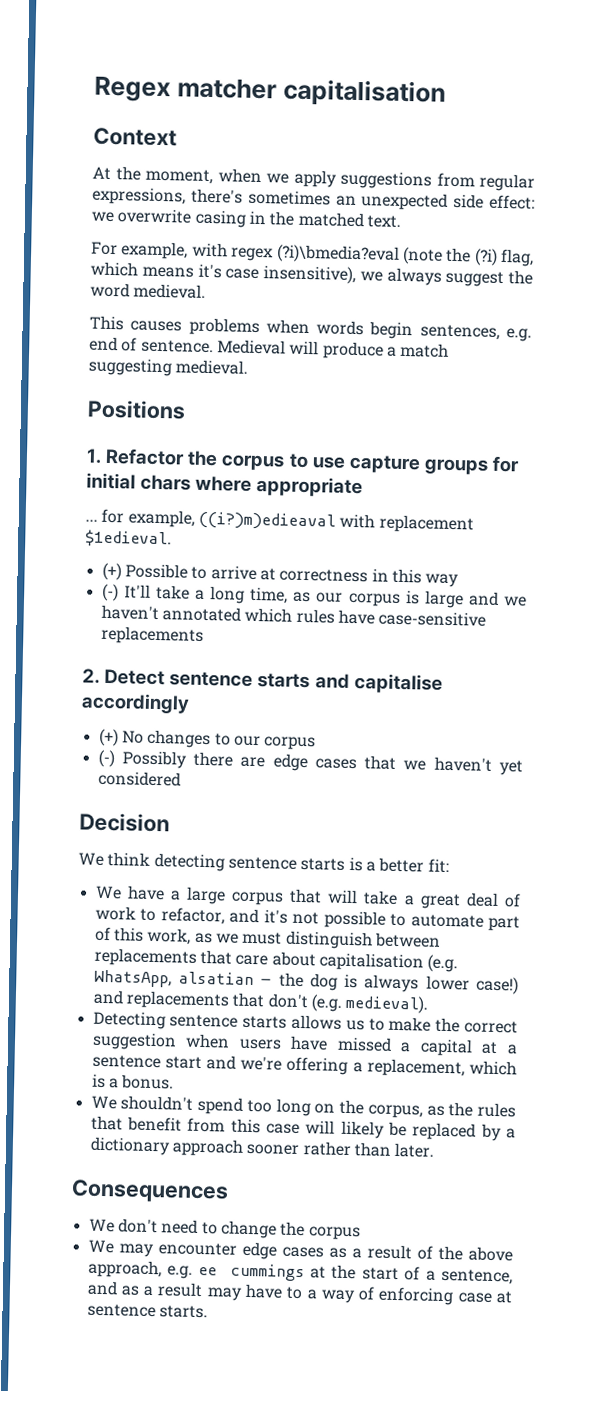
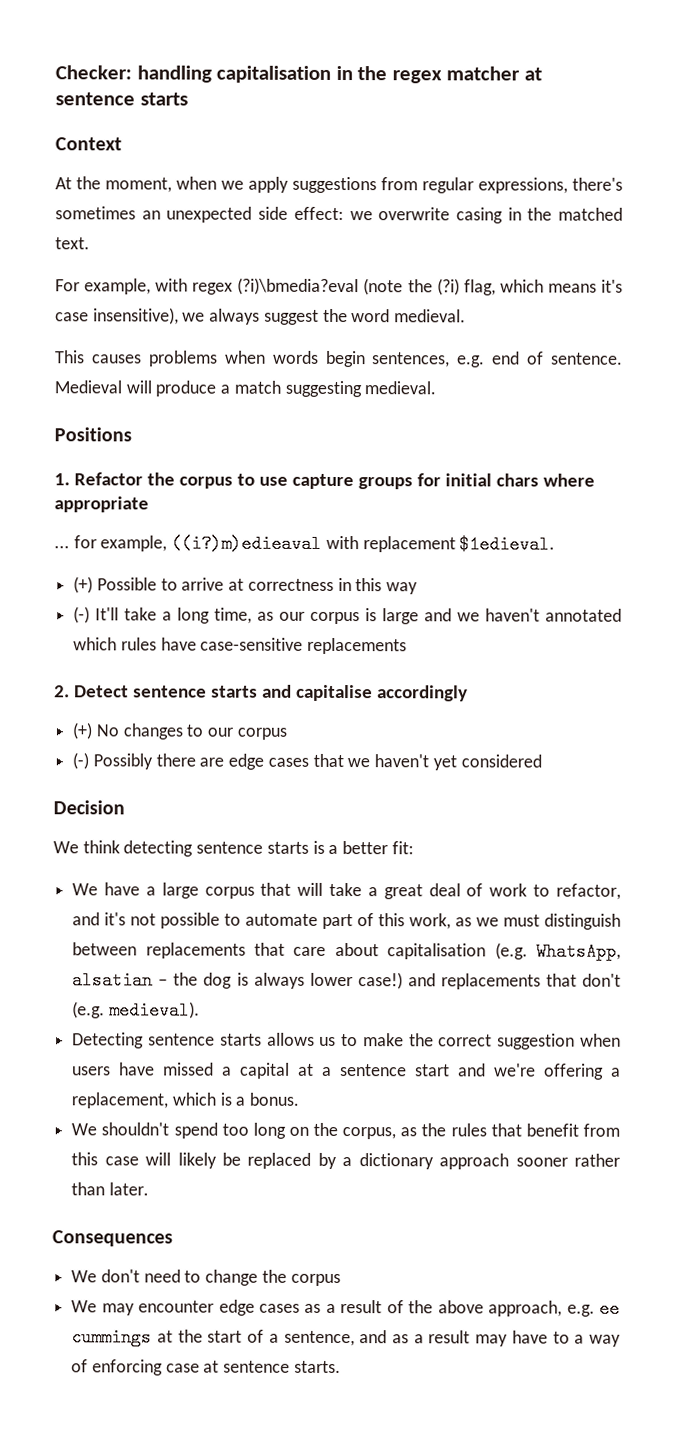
- Regex matcher capitalisation
+ Checker: handling capitalisation in the regex matcher at sentence starts

